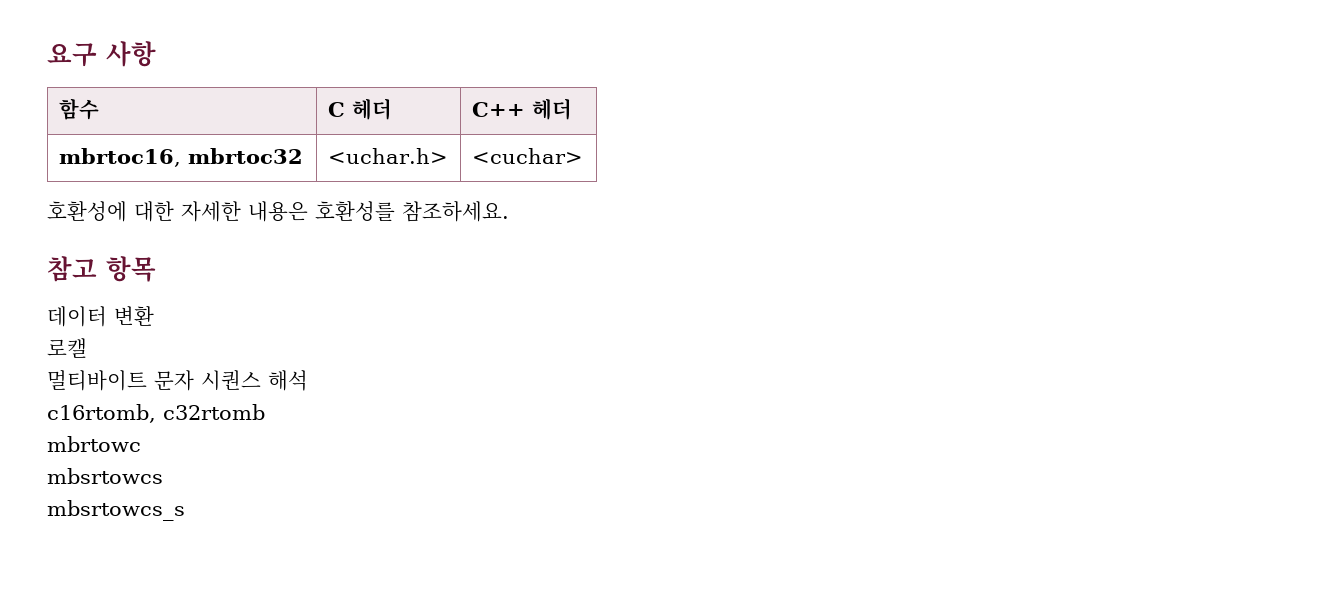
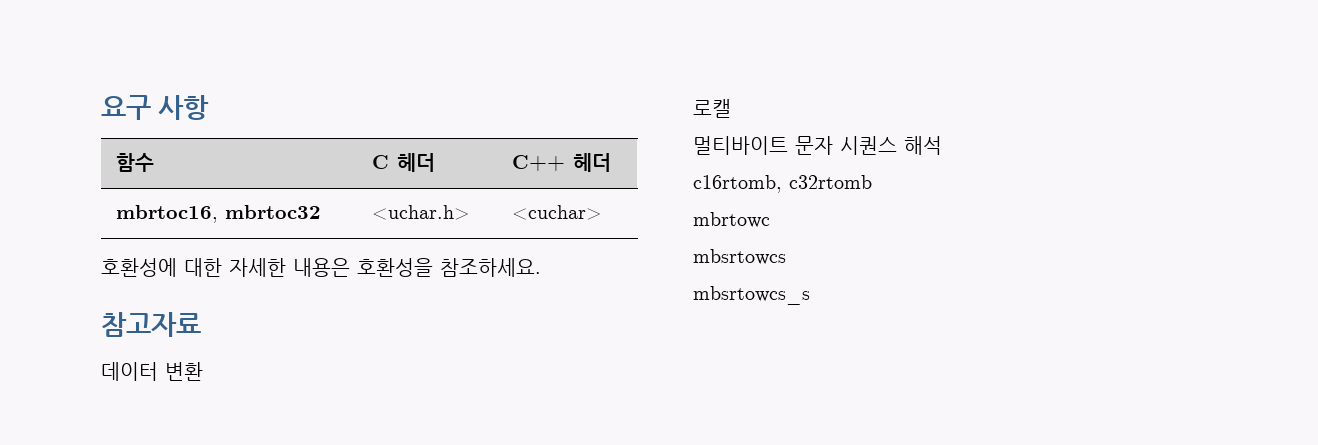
- 호환성에 대한 자세한 내용은 호환성를 참조하세요.
+ 호환성에 대한 자세한 내용은 호환성을 참조하세요.
- 참고 항목
+ 참고자료

